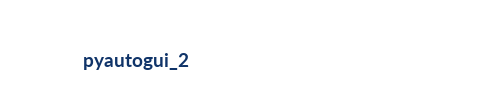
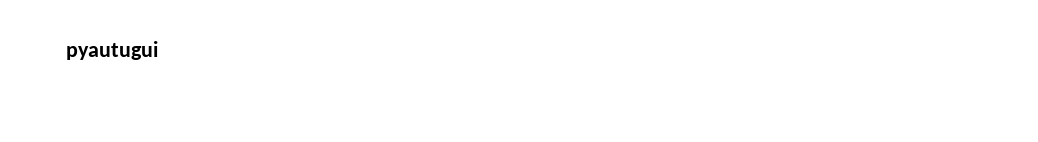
- pyautogui_2
+ pyautugui

